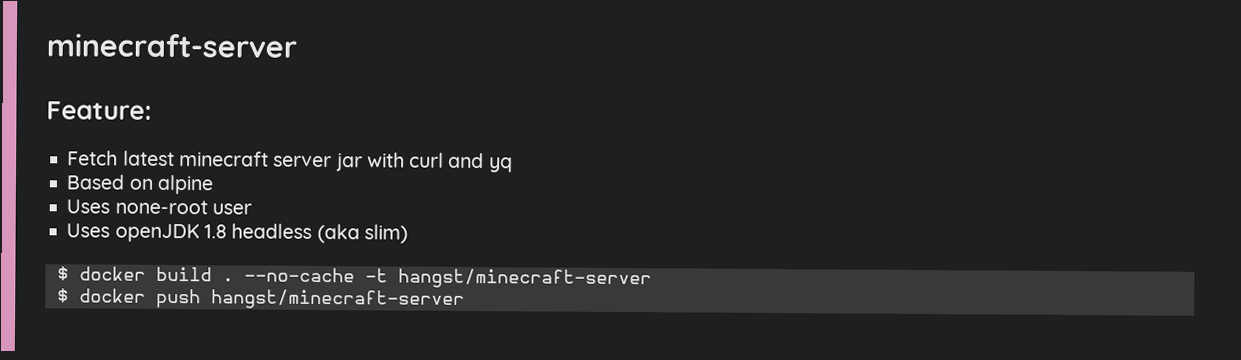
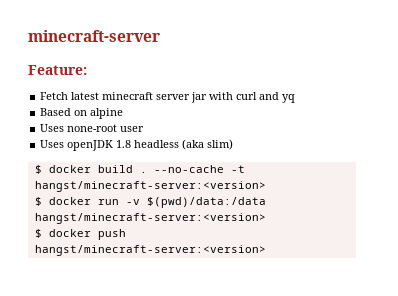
- --no-cache -t hangst/minecraft-server
+ --no-cache -t hangst/minecraft-server:<version>
+ $ docker run -v $(pwd)/data:/data hangst/minecraft-server:<version>
- $ docker push hangst/minecraft-server
+ $ docker push hangst/minecraft-server:<version>

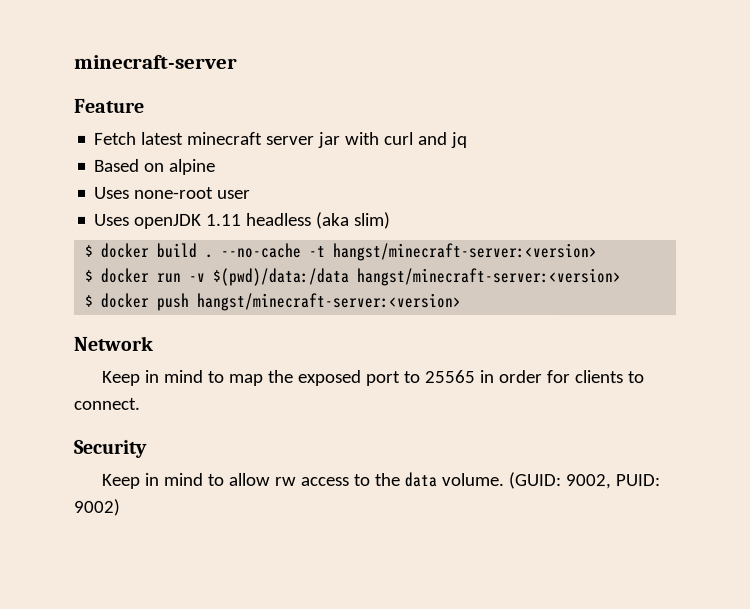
- Feature:
+ Feature
- Fetch latest minecraft server jar with curl and yq
+ Fetch latest minecraft server jar with curl and jq
- Uses openJDK 1.8 headless (aka slim)
+ Uses openJDK 1.11 headless (aka slim)
+ Network
+ Keep in mind to map the exposed port to 25565 in order for clients to connect.
+ Security
+ Keep in mind to allow rw access to the data volume. (GUID: 9002, PUID: 9002)

